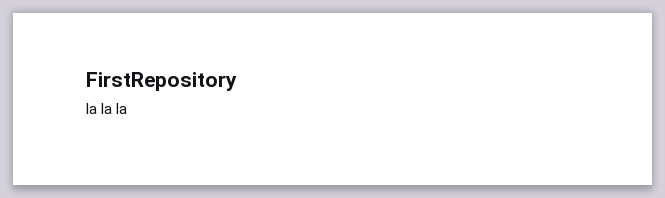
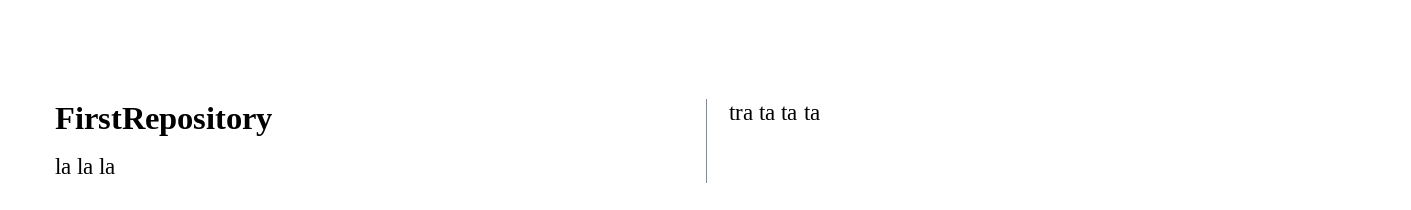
+ tra ta ta ta

